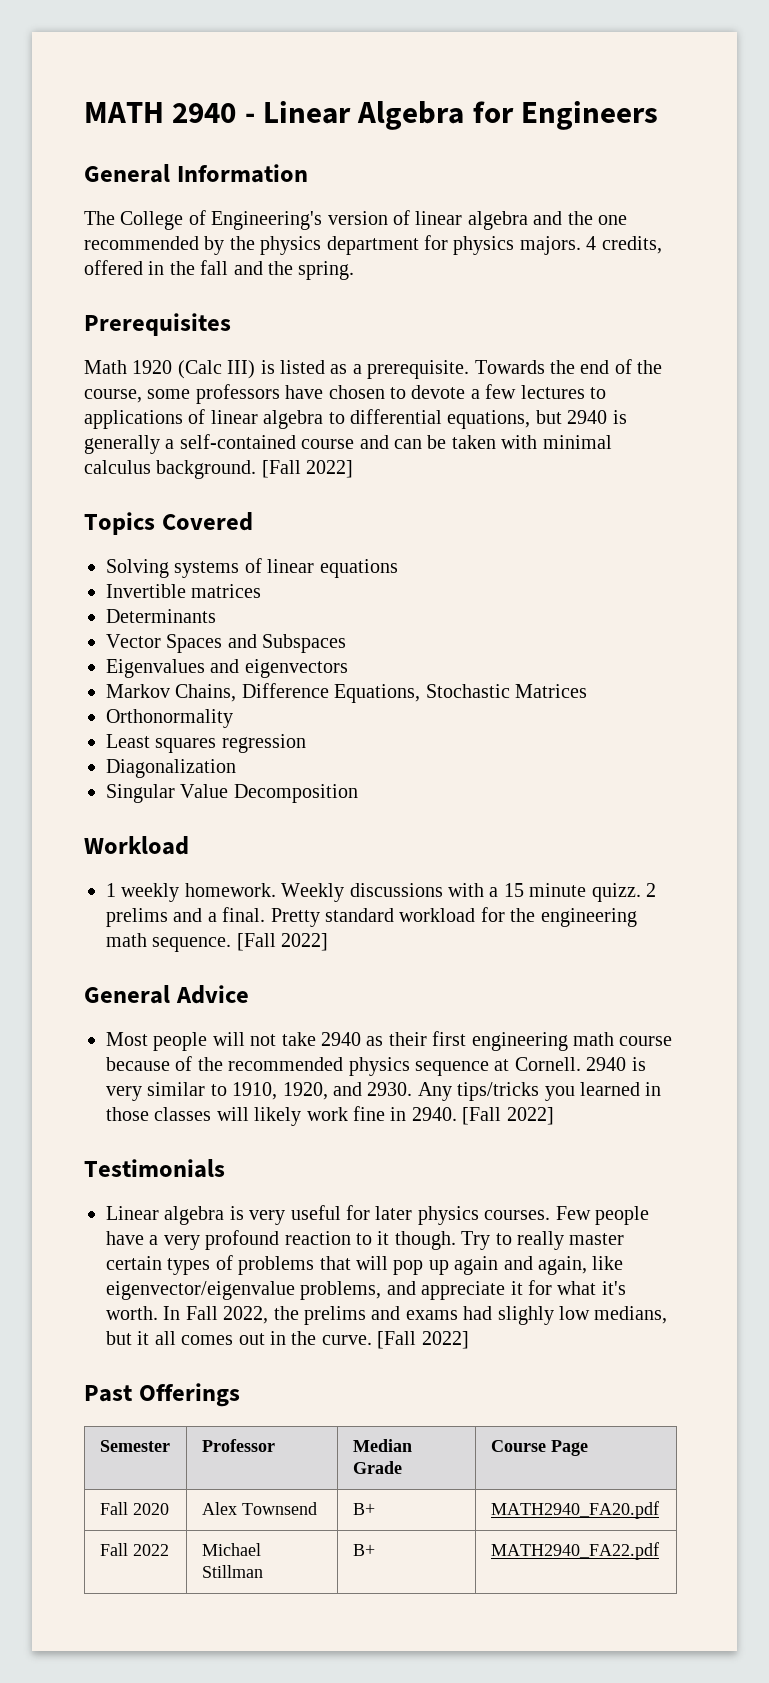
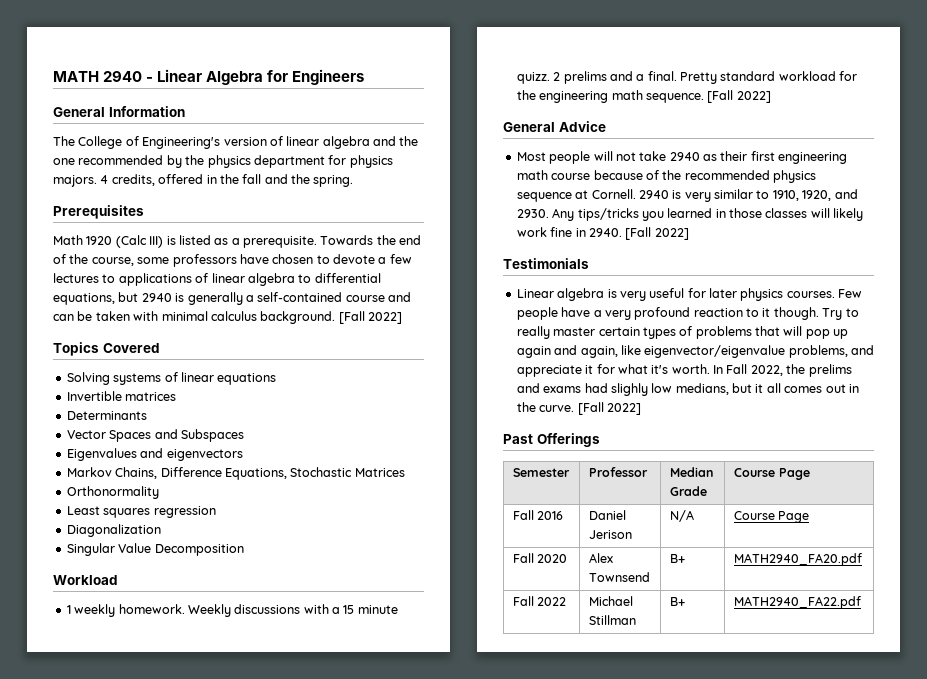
+ Fall 2016 | Daniel Jerison | N/A | Course Page

